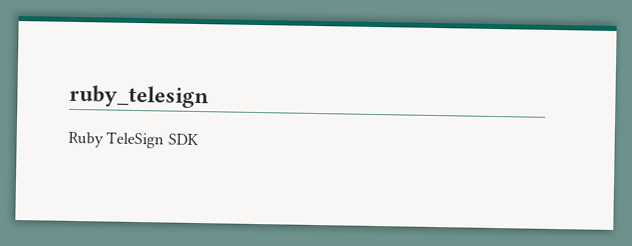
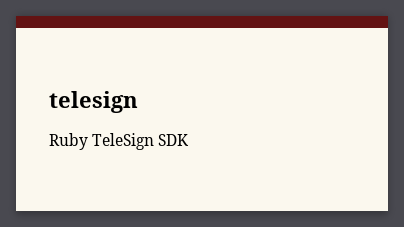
- ruby_telesign
+ telesign

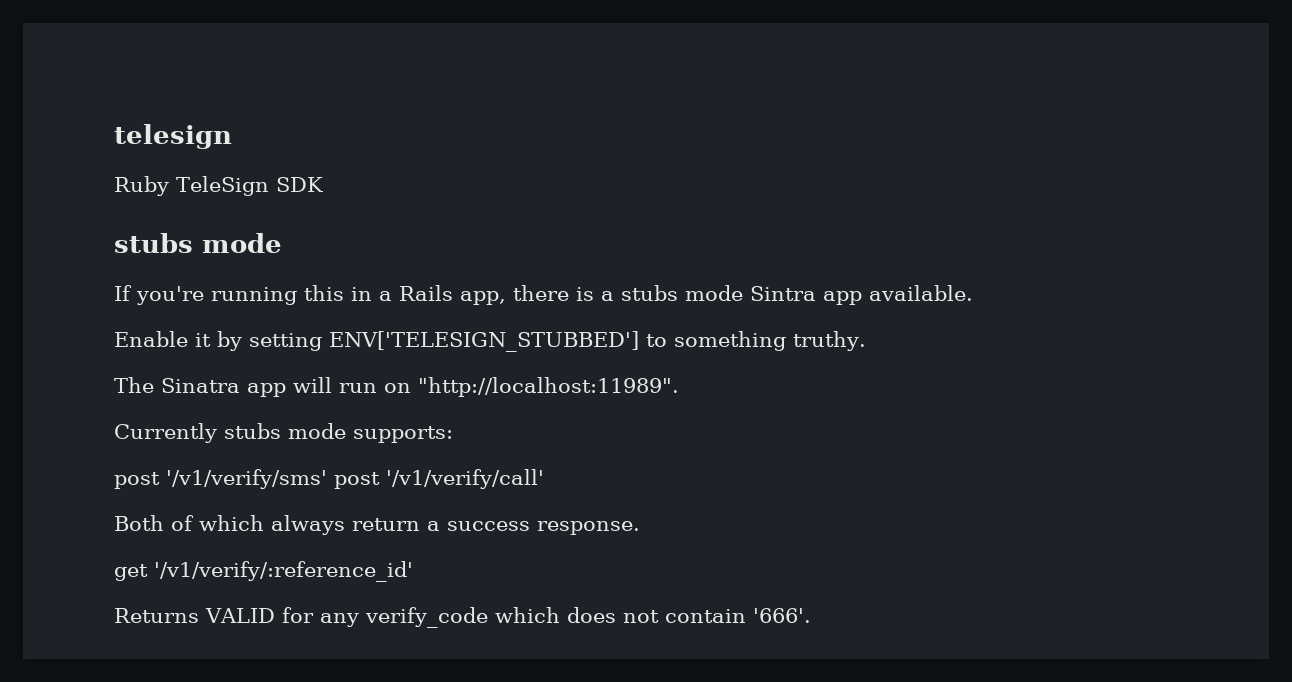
  Ruby TeleSign SDK
+ stubs mode
+ If you're running this in a Rails app, there is a stubs mode Sintra app available.
+ Enable it by setting ENV['TELESIGN_STUBBED'] to something truthy.
+ The Sinatra app will run on "http://localhost:11989".
+ Currently stubs mode supports:
+ post '/v1/verify/sms' post '/v1/verify/call'
+ Both of which always return a success response.
+ get '/v1/verify/:reference_id'
+ Returns VALID for any verify_code which does not contain '666'.

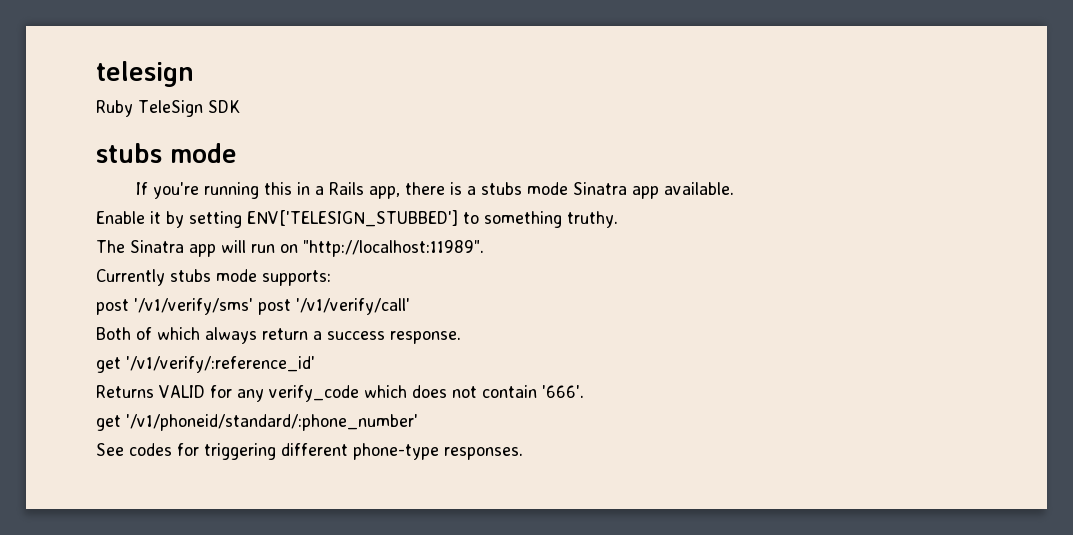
- If you're running this in a Rails app, there is a stubs mode Sintra app available.
+ If you're running this in a Rails app, there is a stubs mode Sinatra app available.
+ get '/v1/phoneid/standard/:phone_number'
+ See codes for triggering different phone-type responses.

